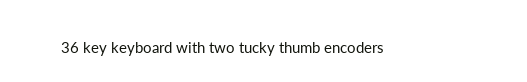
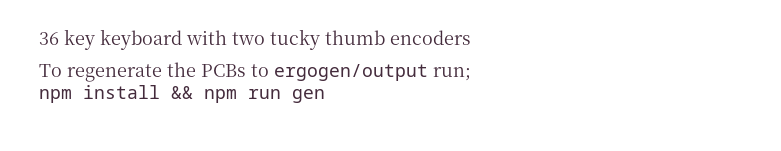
+ To regenerate the PCBs to ergogen/output run;
+ npm install && npm run gen

